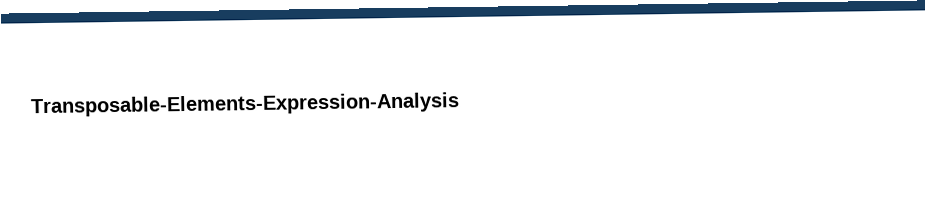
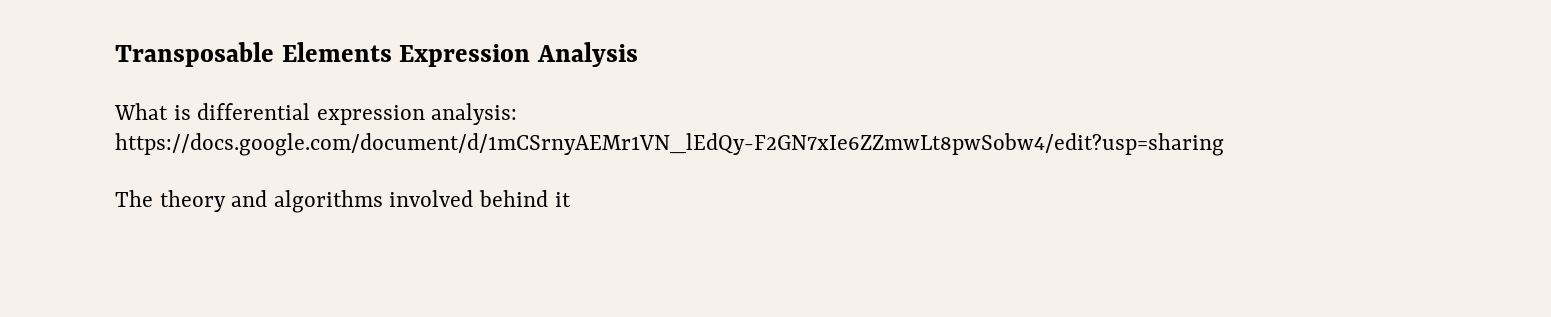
- Transposable-Elements-Expression-Analysis
+ Transposable Elements Expression Analysis
+ What is differential expression analysis: https://docs.google.com/document/d/1mCSrnyAEMr1VN_lEdQy-F2GN7xIe6ZZmwLt8pwSobw4/edit?usp=sharing
+ The theory and algorithms involved behind it

